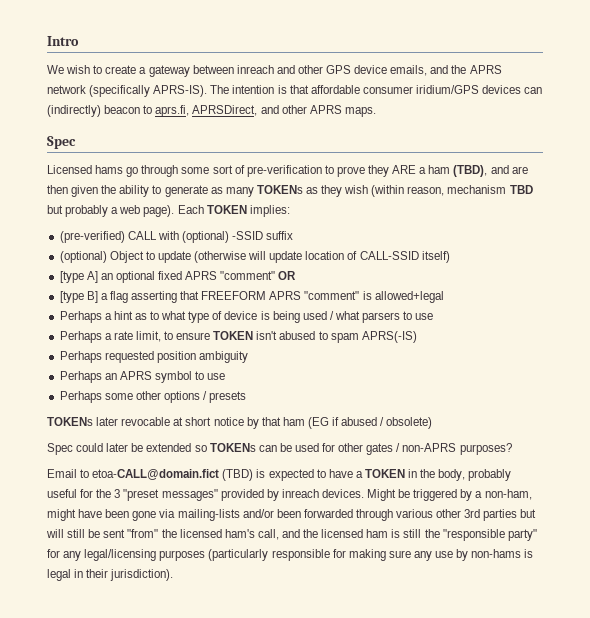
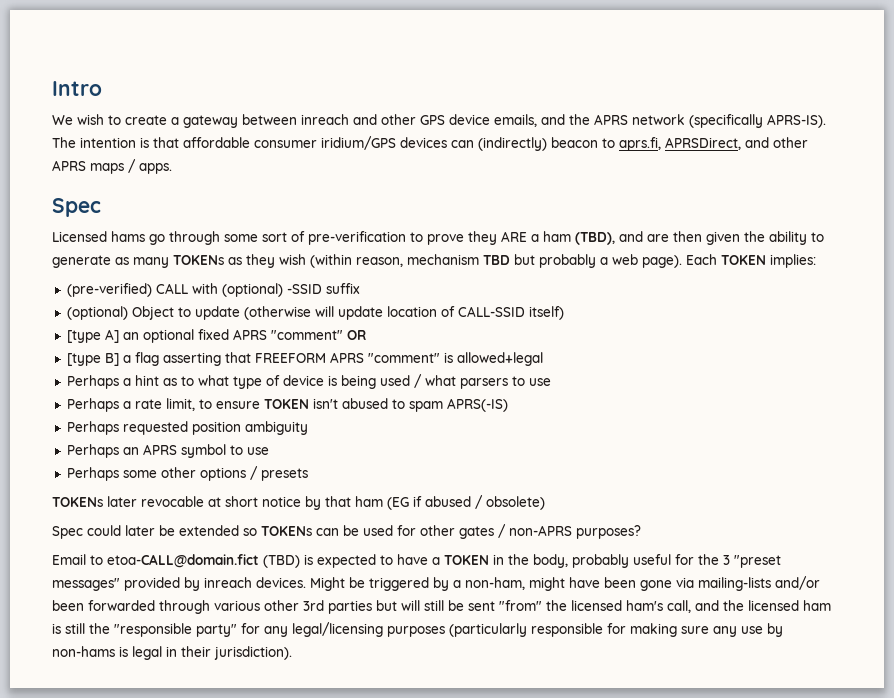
- The intention is that affordable consumer iridium/GPS devices can (indirectly) beacon to aprs.fi, APRSDirect, and other APRS maps.
+ The intention is that affordable consumer iridium/GPS devices can (indirectly) beacon to aprs.fi, APRSDirect, and other APRS maps / apps.

